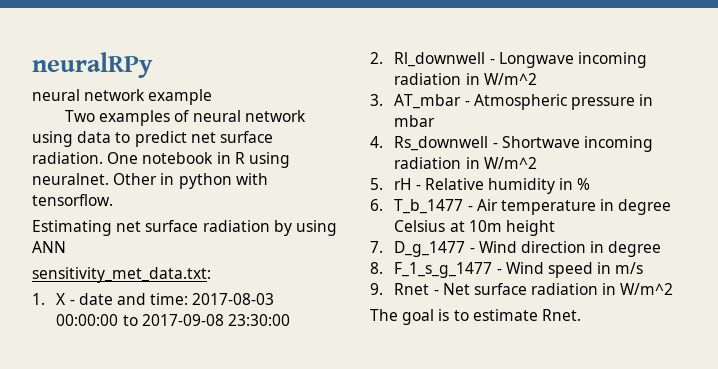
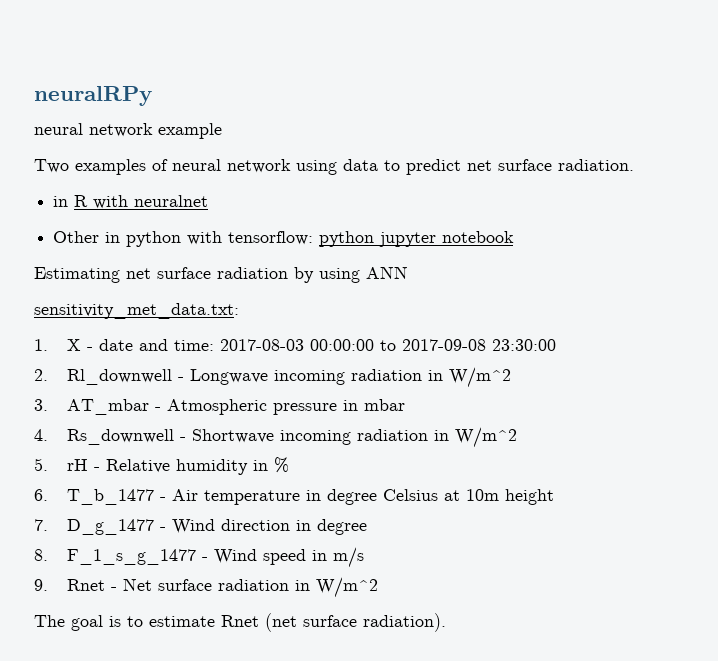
- Two examples of neural network using data to predict net surface radiation. One notebook in R using neuralnet. Other in python with tensorflow.
+ Two examples of neural network using data to predict net surface radiation.
+ in R with neuralnet
+ Other in python with tensorflow: python jupyter notebook
- The goal is to estimate Rnet.
+ The goal is to estimate Rnet (net surface radiation).

